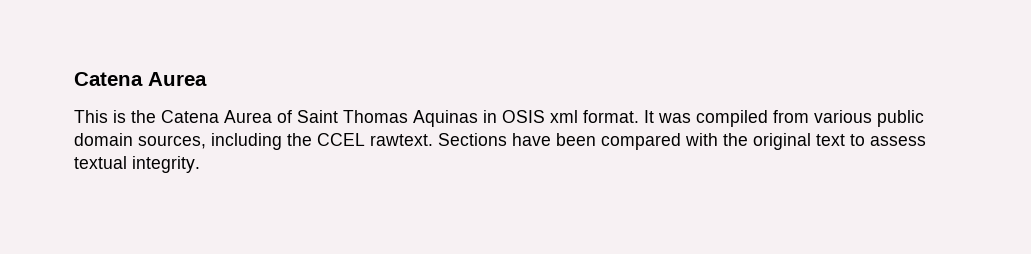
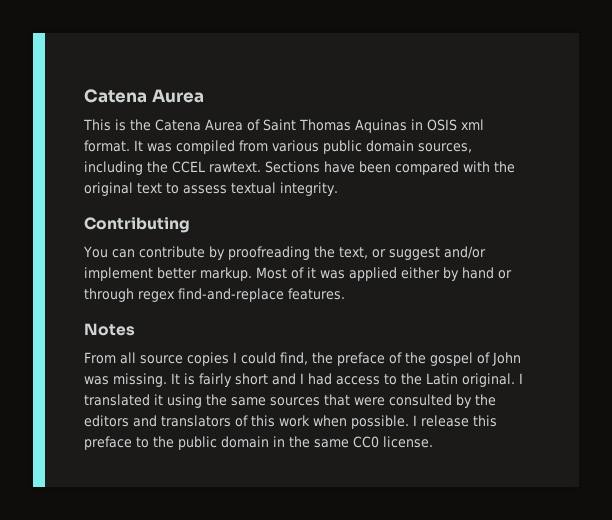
+ Contributing
+ You can contribute by proofreading the text, or suggest and/or implement better markup. Most of it was applied either by hand or through regex find-and-replace features.
+ Notes
+ From all source copies I could find, the preface of the gospel of John was missing. It is fairly short and I had access to the Latin original. I translated it using the same sources that were consulted by the editors and translators of this work when possible. I release this preface to the public domain in the same CC0 license.

